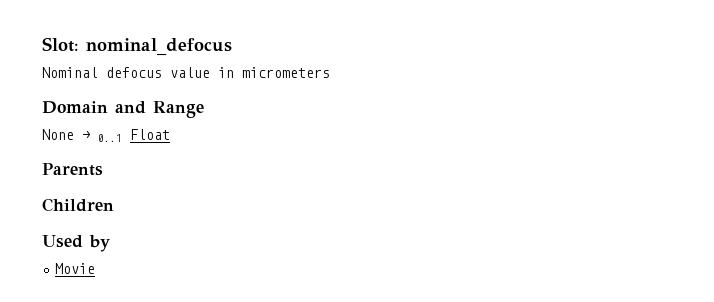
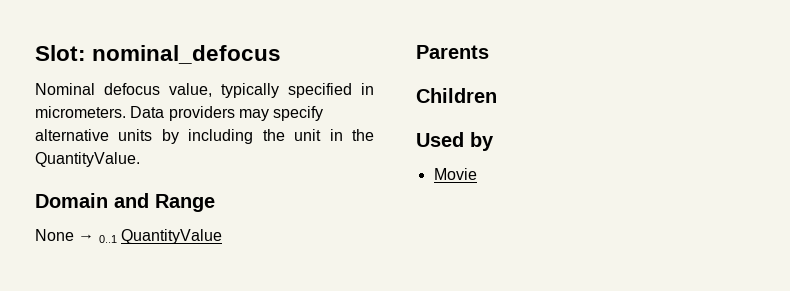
- Nominal defocus value in micrometers
+ Nominal defocus value, typically specified in micrometers. Data providers may specify alternative units by including the unit in the QuantityValue.
- None → 0..1 Float
+ None → 0..1 QuantityValue

